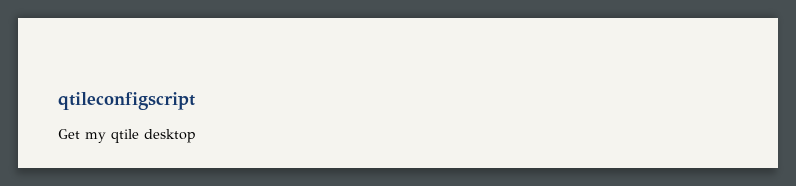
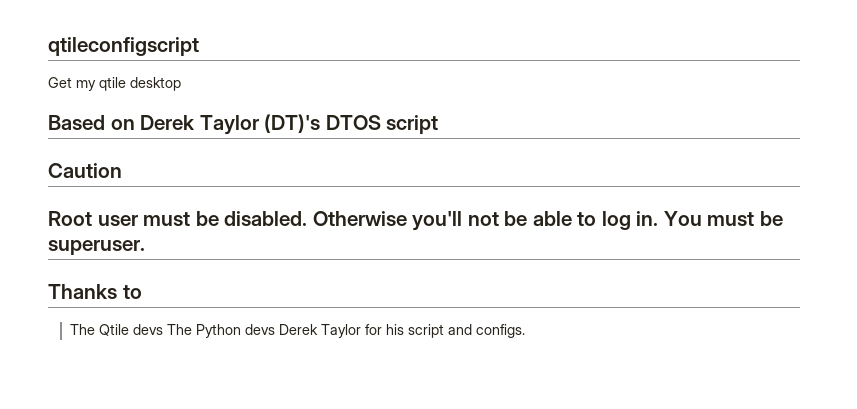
+ Based on Derek Taylor (DT)'s DTOS script
+ Caution
+ Root user must be disabled. Otherwise you'll not be able to log in. You must be superuser.
+ Thanks to
+ The Qtile devs The Python devs Derek Taylor for his script and configs.

